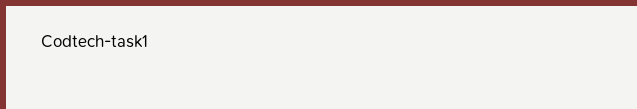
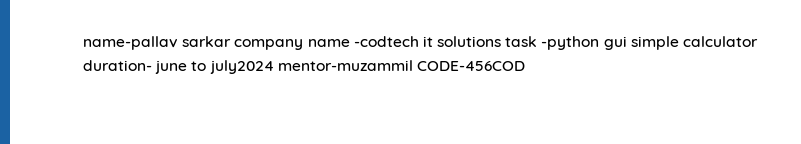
- Codtech-task1
+ name-pallav sarkar company name -codtech it solutions task -python gui simple calculator duration- june to july2024 mentor-muzammil CODE-456COD

